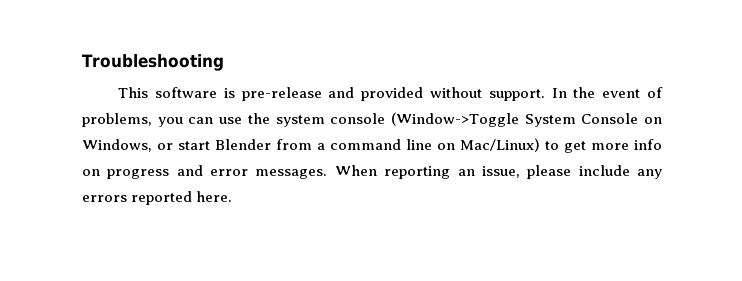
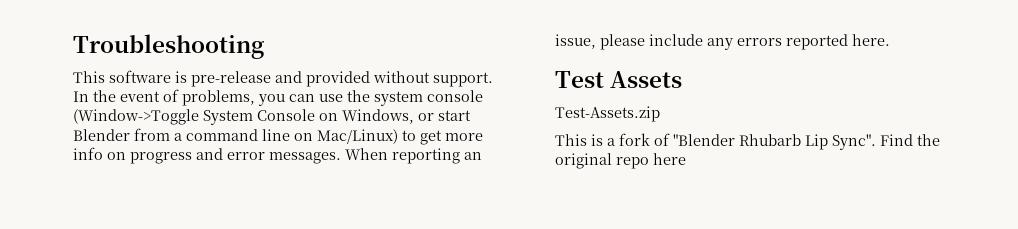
+ Test Assets
+ Test-Assets.zip
+ This is a fork of "Blender Rhubarb Lip Sync". Find the original repo here

